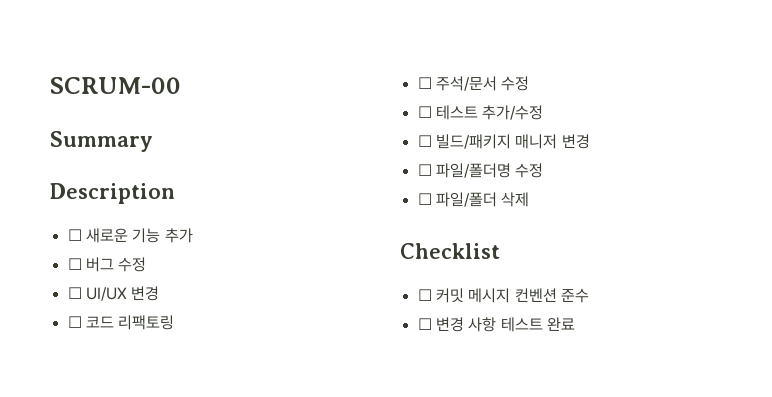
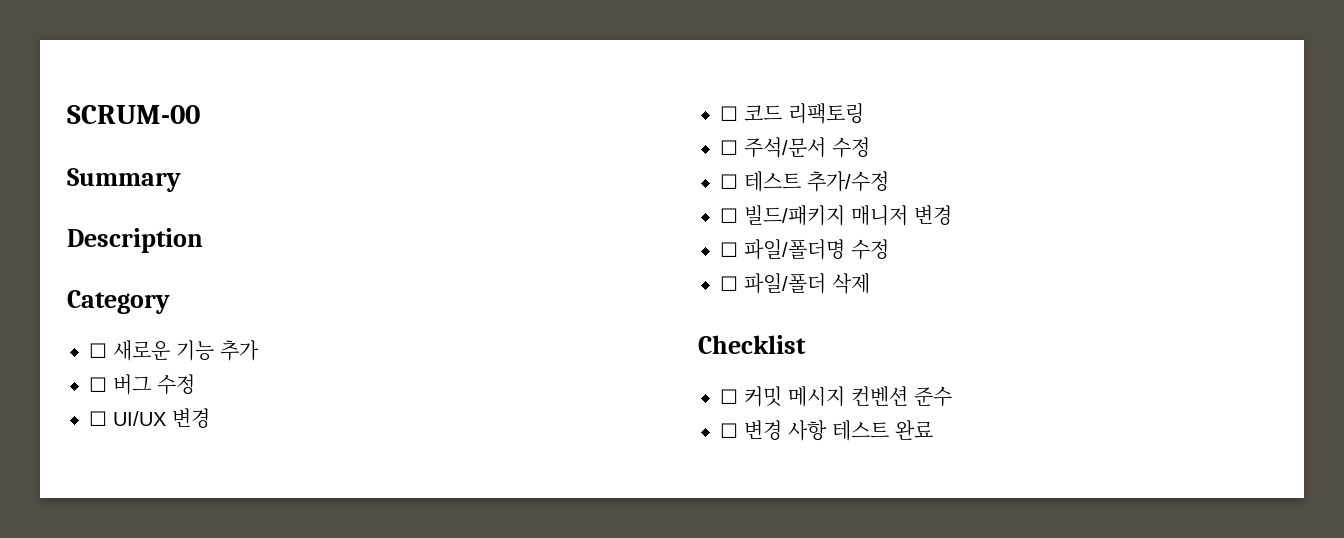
+ Category

